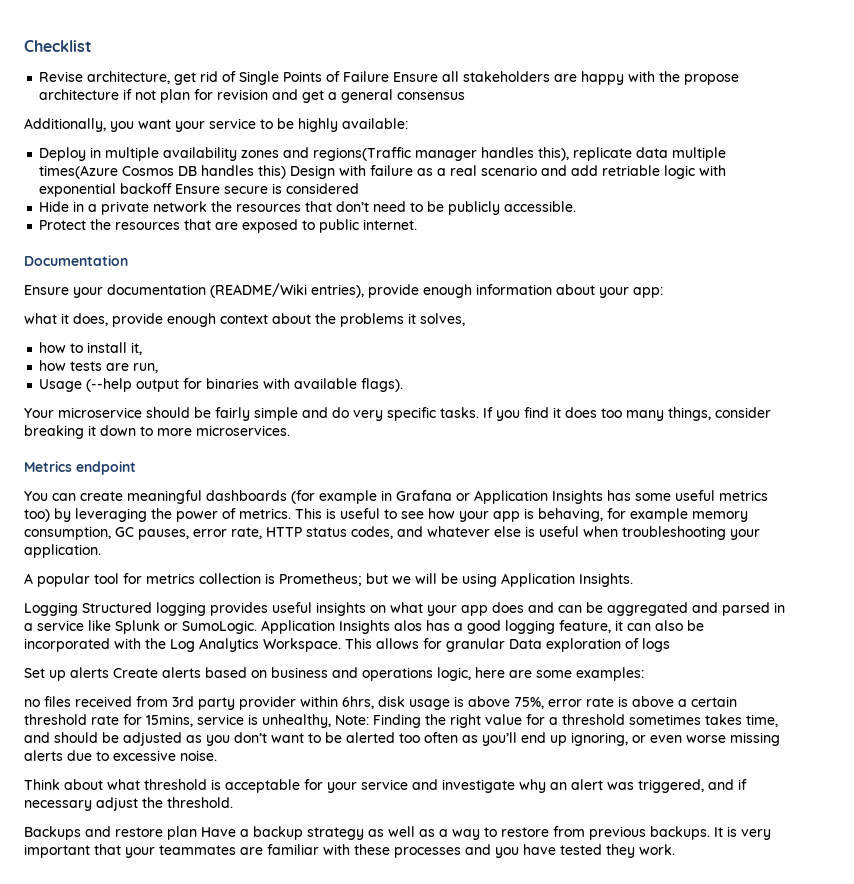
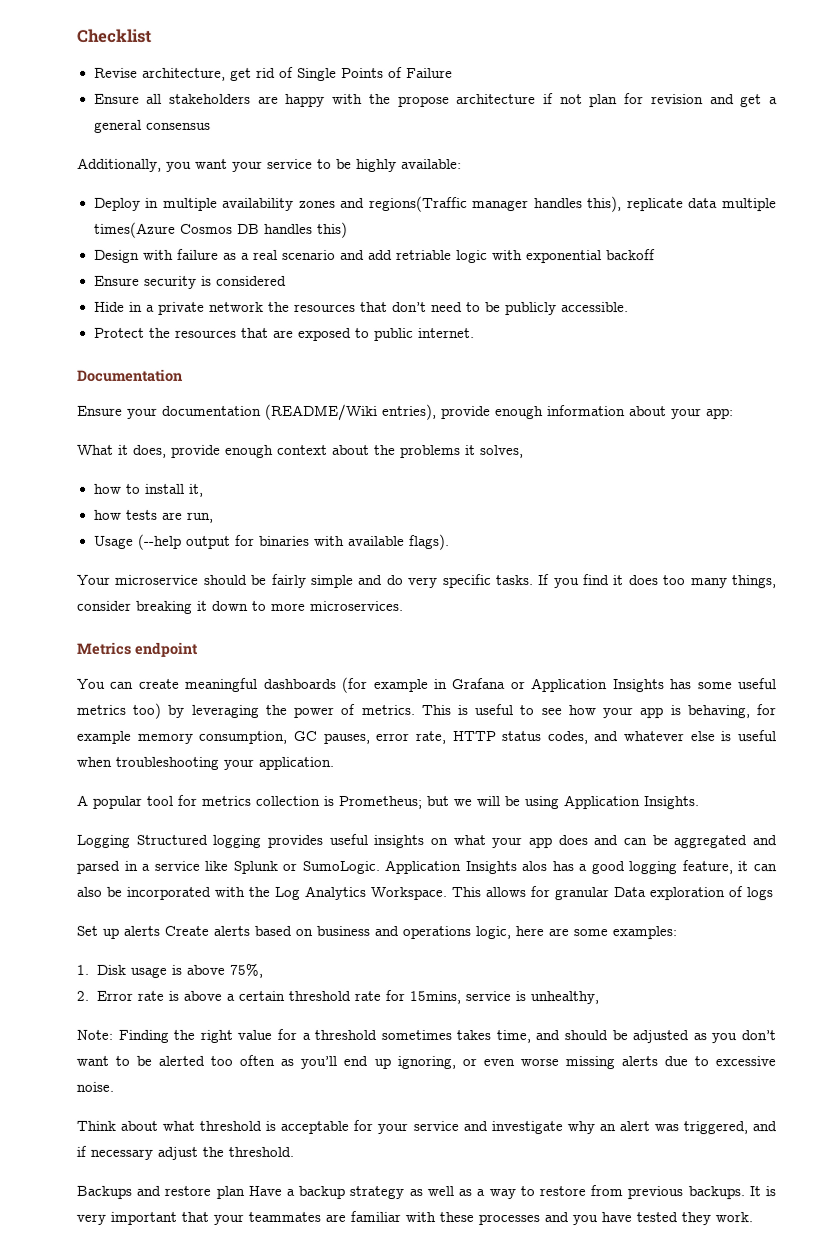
- Revise architecture, get rid of Single Points of Failure Ensure all stakeholders are happy with the propose architecture if not plan for revision and get a general consensus
+ Revise architecture, get rid of Single Points of Failure
+ Ensure all stakeholders are happy with the propose architecture if not plan for revision and get a general consensus
- Deploy in multiple availability zones and regions(Traffic manager handles this), replicate data multiple times(Azure Cosmos DB handles this) Design with failure as a real scenario and add retriable logic with exponential backoff Ensure secure is considered
+ Deploy in multiple availability zones and regions(Traffic manager handles this), replicate data multiple times(Azure Cosmos DB handles this)
+ Design with failure as a real scenario and add retriable logic with exponential backoff
+ Ensure security is considered
- what it does, provide enough context about the problems it solves,
+ What it does, provide enough context about the problems it solves,
- no files received from 3rd party provider within 6hrs, disk usage is above 75%, error rate is above a certain threshold rate for 15mins, service is unhealthy, Note: Finding the right value for a threshold sometimes takes time, and should be adjusted as you don’t want to be alerted too often as you’ll end up ignoring, or even worse missing alerts due to excessive noise.
+ 1. Disk usage is above 75%,
+ 2. Error rate is above a certain threshold rate for 15mins, service is unhealthy,
+ Note: Finding the right value for a threshold sometimes takes time, and should be adjusted as you don’t want to be alerted too often as you’ll end up ignoring, or even worse missing alerts due to excessive noise.

